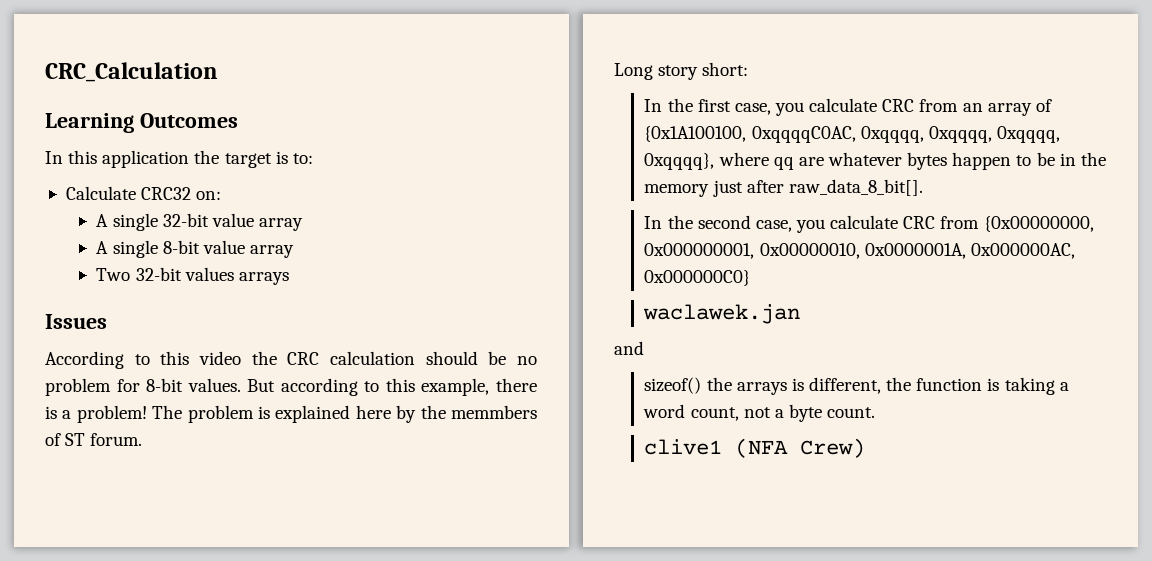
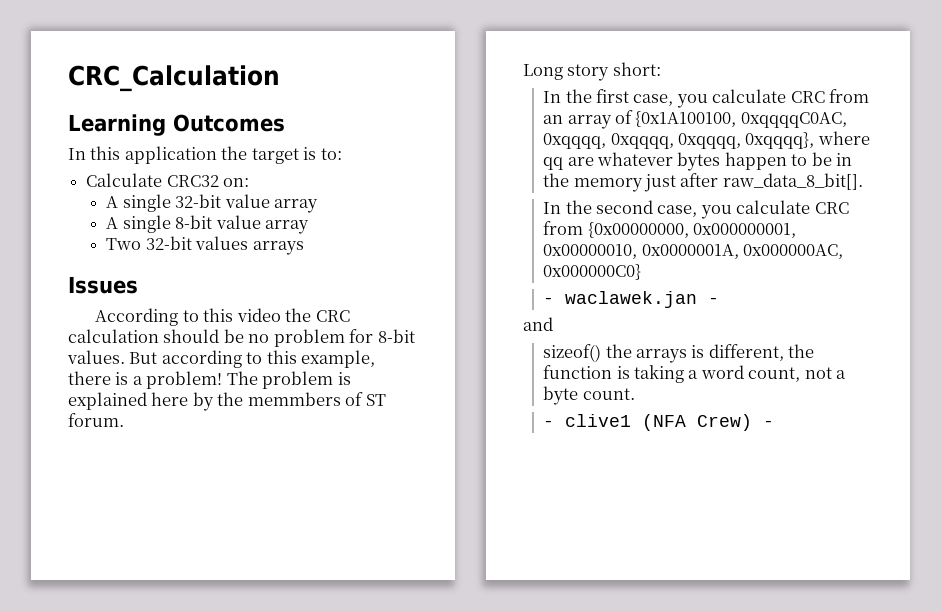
- waclawek.jan
+ - waclawek.jan -
- clive1 (NFA Crew)
+ - clive1 (NFA Crew) -

